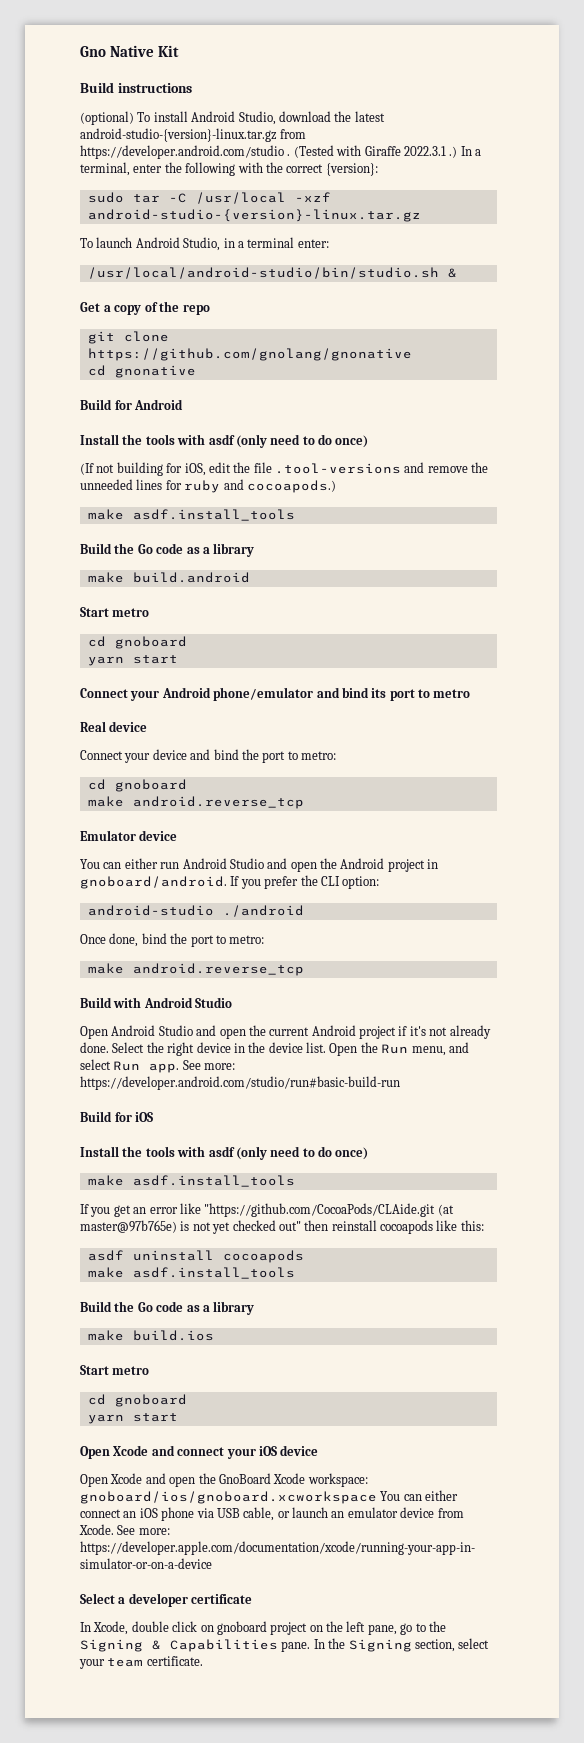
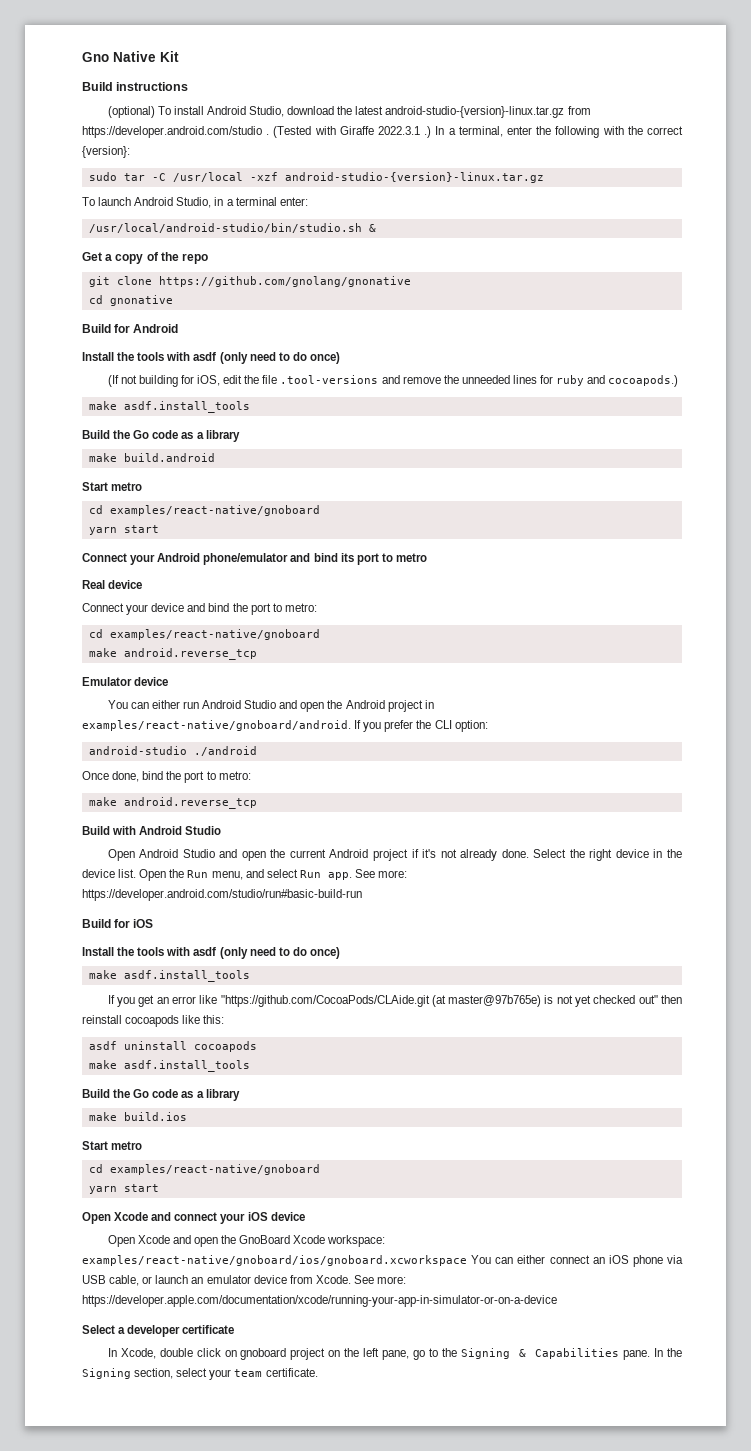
  make build.android
  Start metro
- cd gnoboard
+ cd examples/react-native/gnoboard
  Connect your device and bind the port to metro:
- cd gnoboard
+ cd examples/react-native/gnoboard
- You can either run Android Studio and open the Android project in gnoboard/android.
+ You can either run Android Studio and open the Android project in examples/react-native/gnoboard/android.
  make build.ios
  Start metro
- cd gnoboard
+ cd examples/react-native/gnoboard
- Open Xcode and open the GnoBoard Xcode workspace: gnoboard/ios/gnoboard.xcworkspace You can either connect an iOS phone via USB cable, or launch an emulator device from Xcode.
+ Open Xcode and open the GnoBoard Xcode workspace: examples/react-native/gnoboard/ios/gnoboard.xcworkspace You can either connect an iOS phone via USB cable, or launch an emulator device from Xcode.

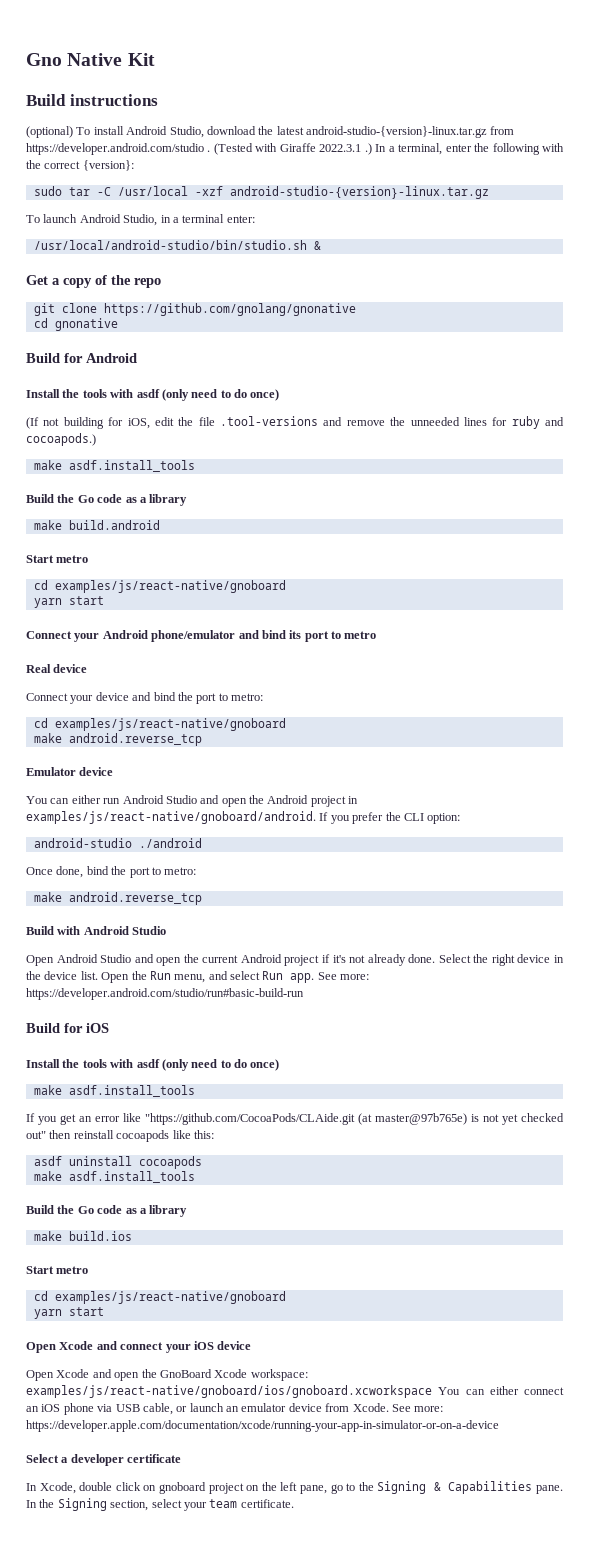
  make build.android
  Start metro
- cd examples/react-native/gnoboard
+ cd examples/js/react-native/gnoboard
  Connect your device and bind the port to metro:
- cd examples/react-native/gnoboard
+ cd examples/js/react-native/gnoboard
- You can either run Android Studio and open the Android project in examples/react-native/gnoboard/android.
+ You can either run Android Studio and open the Android project in examples/js/react-native/gnoboard/android.
  make build.ios
  Start metro
- cd examples/react-native/gnoboard
+ cd examples/js/react-native/gnoboard
- Open Xcode and open the GnoBoard Xcode workspace: examples/react-native/gnoboard/ios/gnoboard.xcworkspace You can either connect an iOS phone via USB cable, or launch an emulator device from Xcode.
+ Open Xcode and open the GnoBoard Xcode workspace: examples/js/react-native/gnoboard/ios/gnoboard.xcworkspace You can either connect an iOS phone via USB cable, or launch an emulator device from Xcode.

